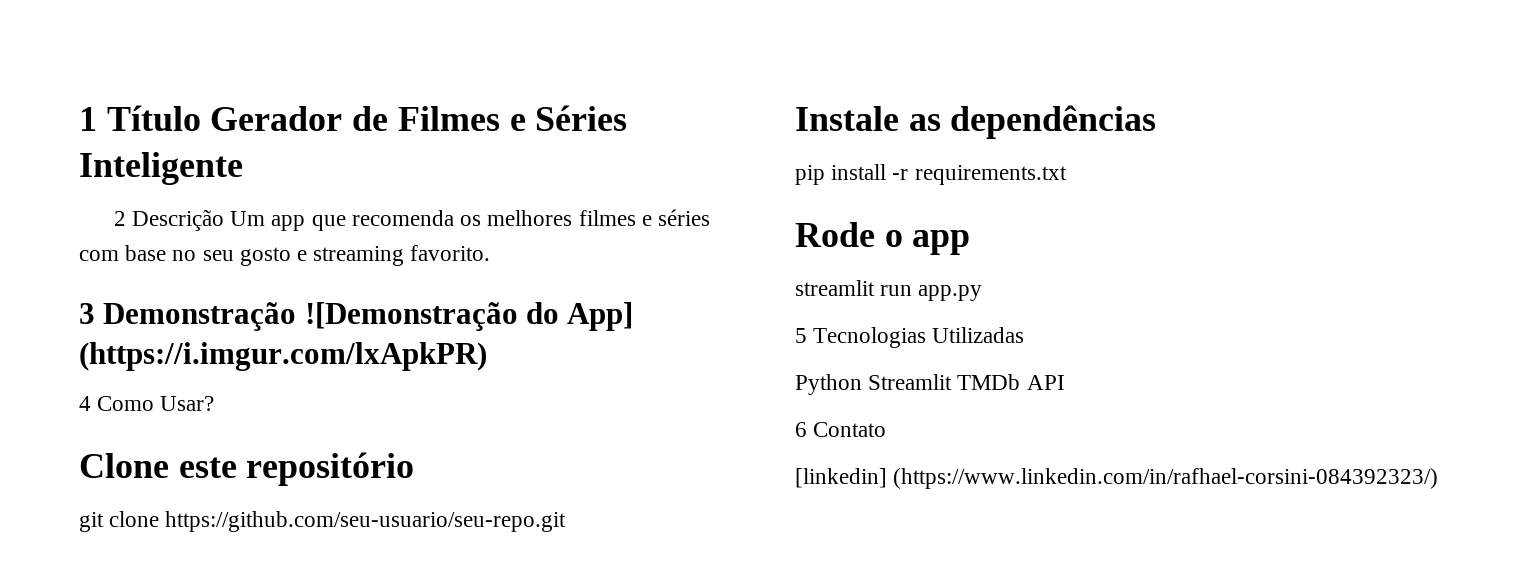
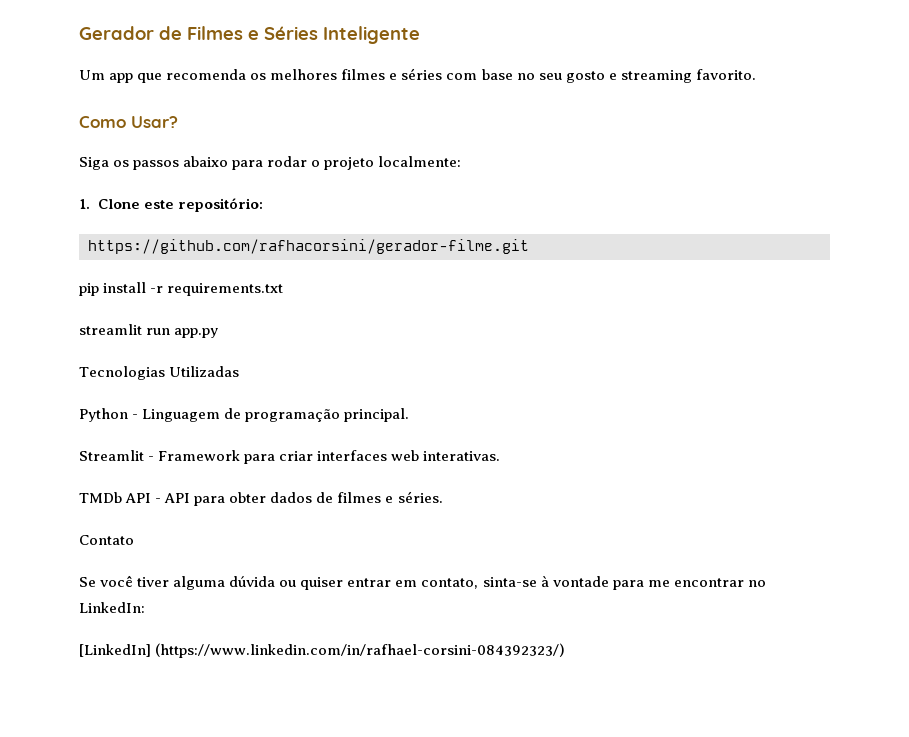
- 1 Título Gerador de Filmes e Séries Inteligente
+ Gerador de Filmes e Séries Inteligente
- 2 Descrição Um app que recomenda os melhores filmes e séries com base no seu gosto e streaming favorito.
+ Um app que recomenda os melhores filmes e séries com base no seu gosto e streaming favorito.
- 3 Demonstração ![Demonstração do App] (https://i.imgur.com/lxApkPR)
- 4 Como Usar?
- Clone este repositório
- git clone https://github.com/seu-usuario/seu-repo.git
- Instale as dependências
+ Como Usar?
+ Siga os passos abaixo para rodar o projeto localmente:
+ 1. Clone este repositório:
+ https://github.com/rafhacorsini/gerador-filme.git
- Rode o app
- 5 Tecnologias Utilizadas
+ Tecnologias Utilizadas
- Python Streamlit TMDb API
- 6 Contato
- [linkedin] (https://www.linkedin.com/in/rafhael-corsini-084392323/)
+ Python - Linguagem de programação principal.
+ Streamlit - Framework para criar interfaces web interativas.
+ TMDb API - API para obter dados de filmes e séries.
+ Contato
+ Se você tiver alguma dúvida ou quiser entrar em contato, sinta-se à vontade para me encontrar no LinkedIn:
+ [LinkedIn] (https://www.linkedin.com/in/rafhael-corsini-084392323/)

